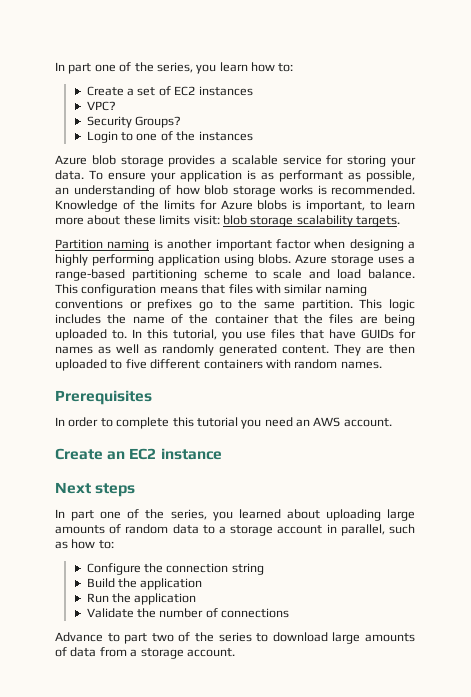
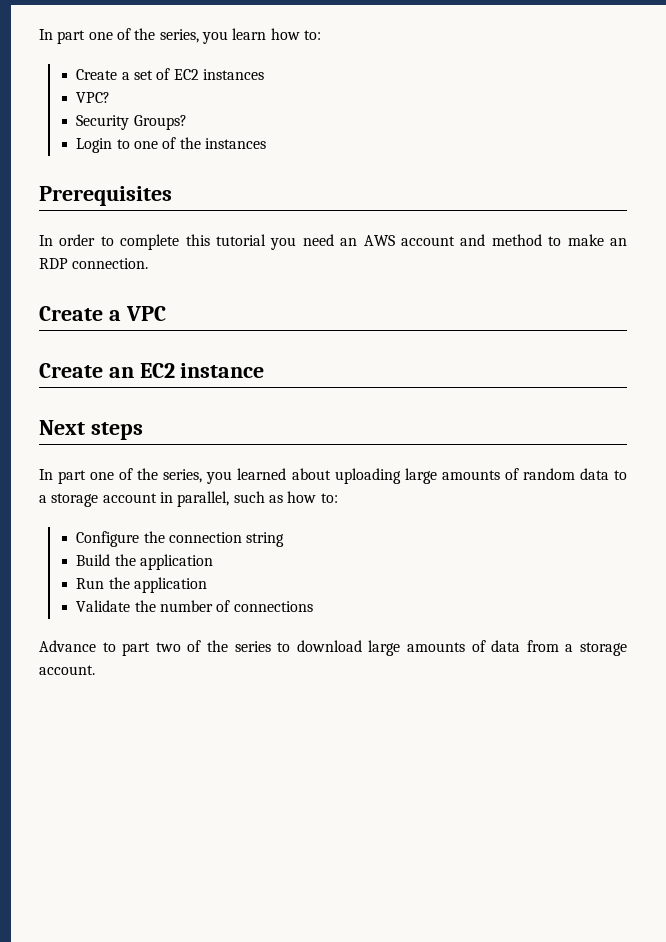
- Azure blob storage provides a scalable service for storing your data. To ensure your application is as performant as possible, an understanding of how blob storage works is recommended. Knowledge of the limits for Azure blobs is important, to learn more about these limits visit: blob storage scalability targets.
- Partition naming is another important factor when designing a highly performing application using blobs. Azure storage uses a range-based partitioning scheme to scale and load balance. This configuration means that files with similar naming conventions or prefixes go to the same partition. This logic includes the name of the container that the files are being uploaded to. In this tutorial, you use files that have GUIDs for names as well as randomly generated content. They are then uploaded to five different containers with random names.
- In order to complete this tutorial you need an AWS account.
+ In order to complete this tutorial you need an AWS account and method to make an RDP connection.
+ Create a VPC

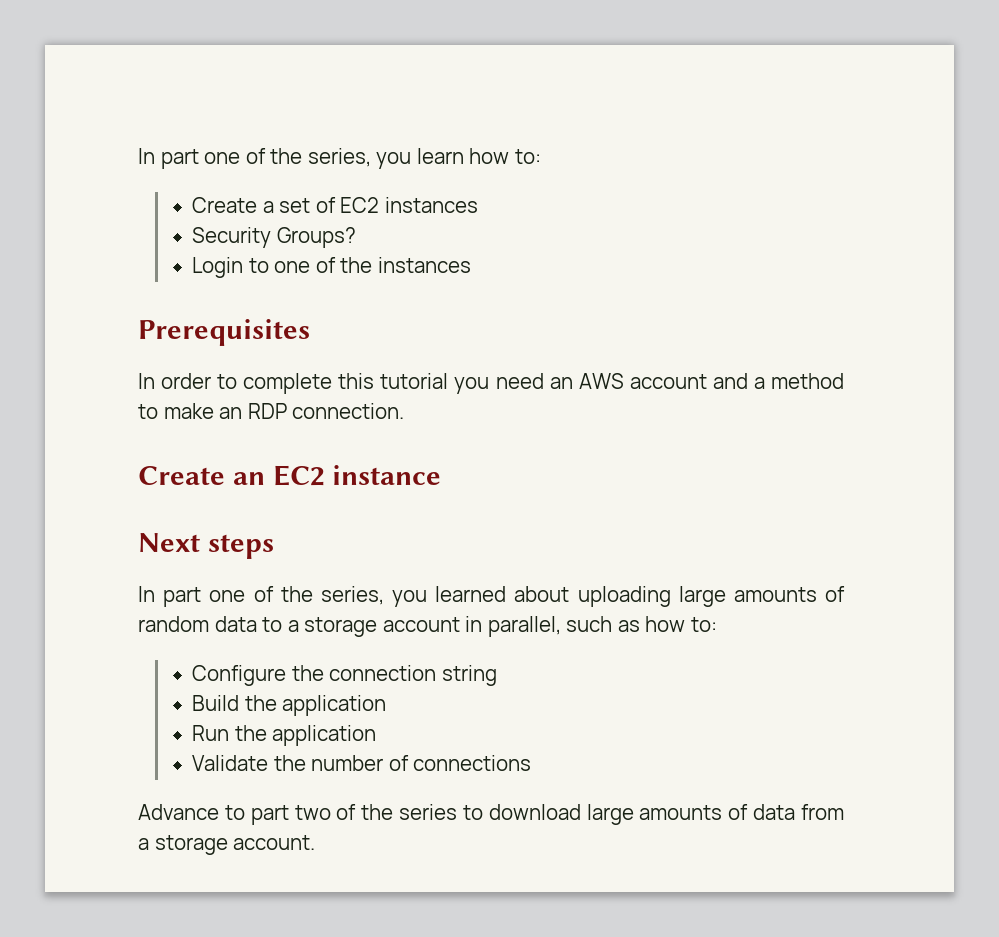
- VPC?
- In order to complete this tutorial you need an AWS account and method to make an RDP connection.
+ In order to complete this tutorial you need an AWS account and a method to make an RDP connection.
- Create a VPC

